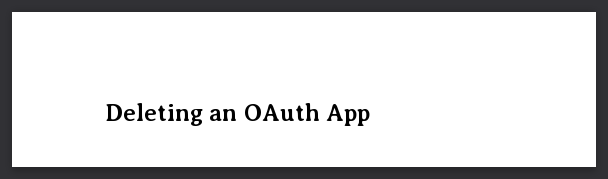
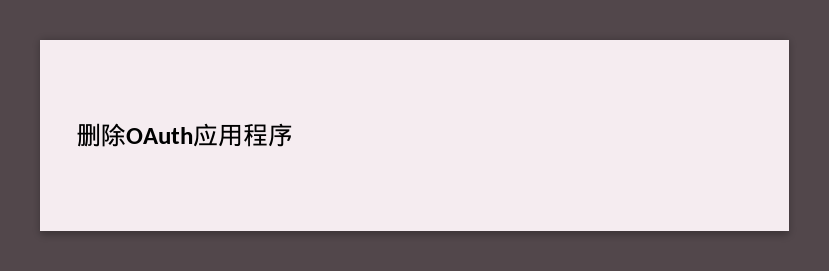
- Deleting an OAuth App
+ 删除OAuth应用程序

